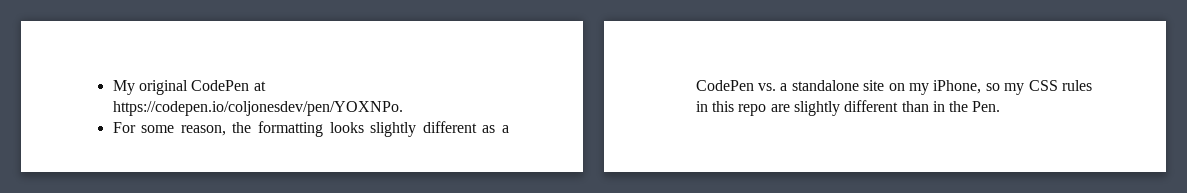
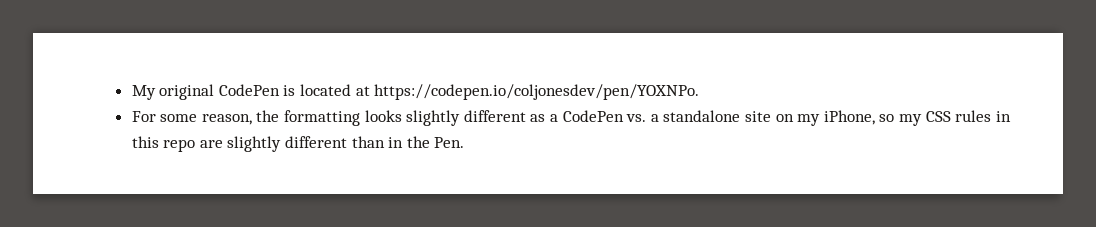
- My original CodePen at https://codepen.io/coljonesdev/pen/YOXNPo.
+ My original CodePen is located at https://codepen.io/coljonesdev/pen/YOXNPo.

